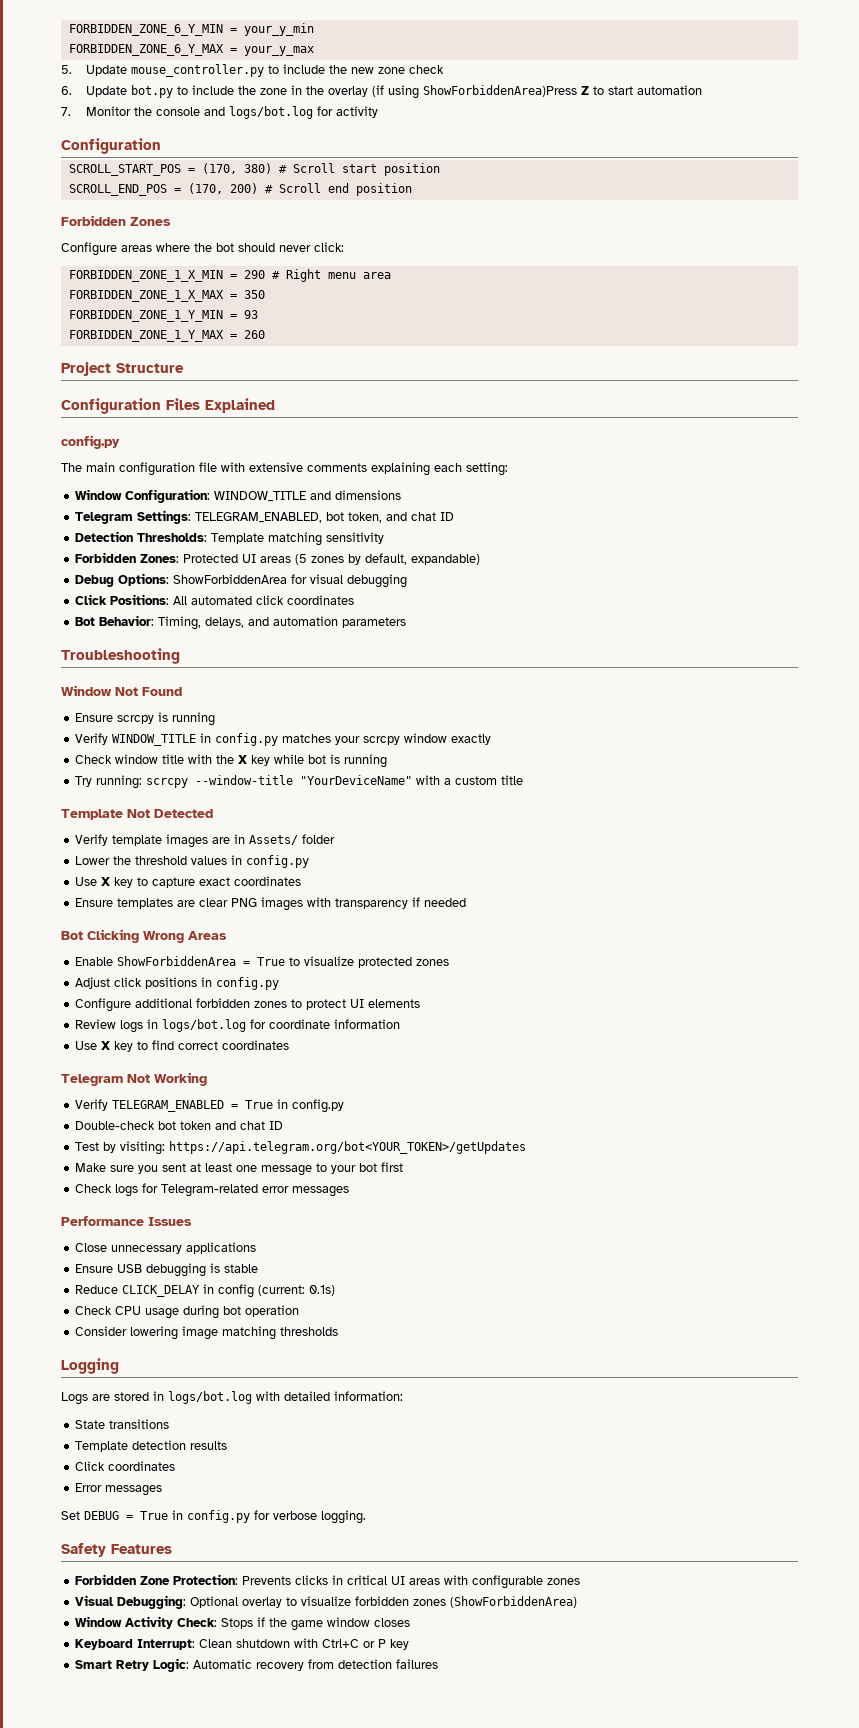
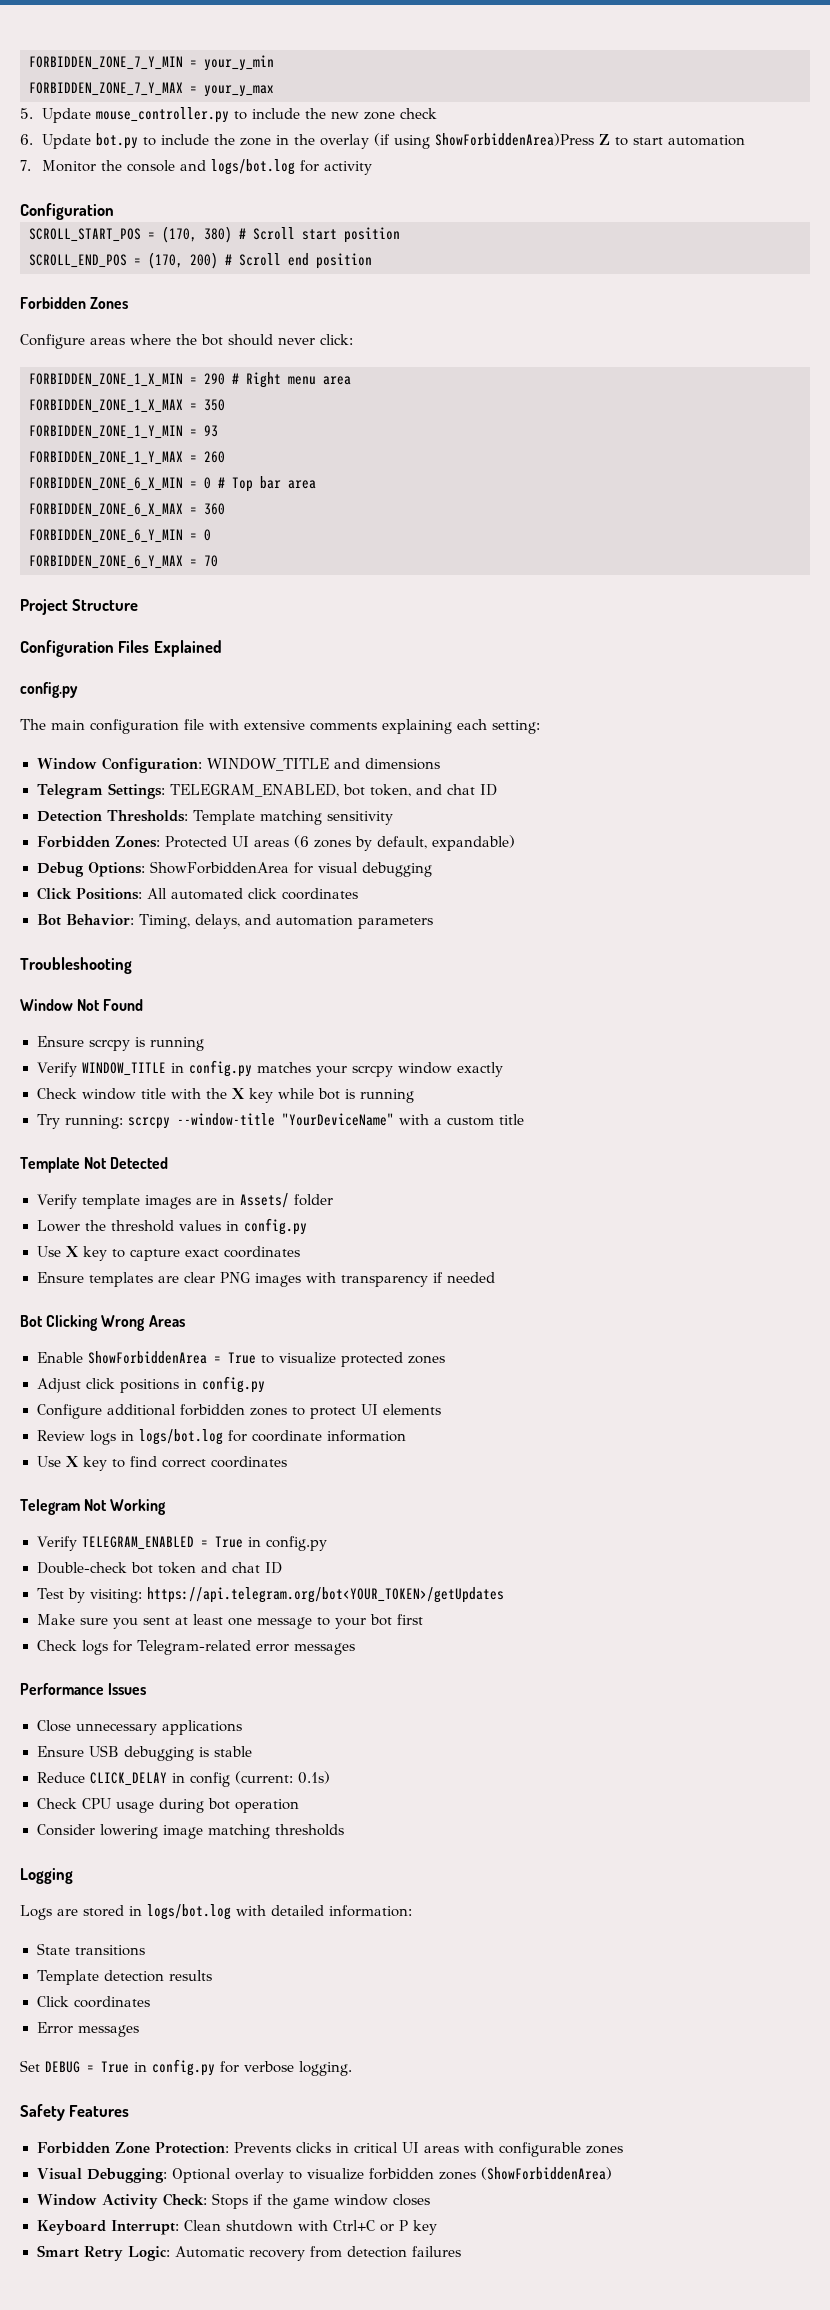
- FORBIDDEN_ZONE_6_Y_MIN = your_y_min
+ FORBIDDEN_ZONE_7_Y_MIN = your_y_min
- FORBIDDEN_ZONE_6_Y_MAX = your_y_max
+ FORBIDDEN_ZONE_7_Y_MAX = your_y_max
+ FORBIDDEN_ZONE_6_X_MIN = 0 # Top bar area
+ FORBIDDEN_ZONE_6_X_MAX = 360
+ FORBIDDEN_ZONE_6_Y_MIN = 0
+ FORBIDDEN_ZONE_6_Y_MAX = 70
- Forbidden Zones: Protected UI areas (5 zones by default, expandable)
+ Forbidden Zones: Protected UI areas (6 zones by default, expandable)

